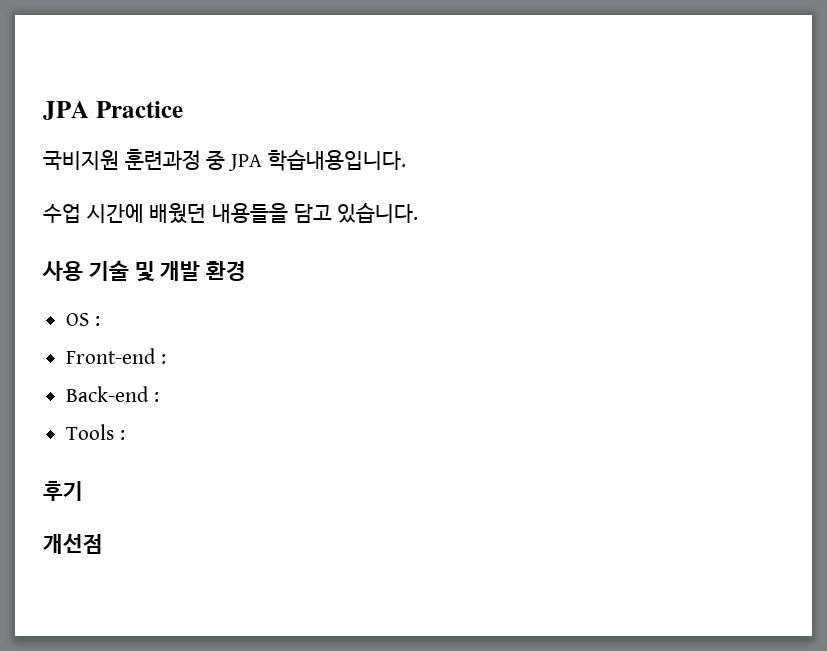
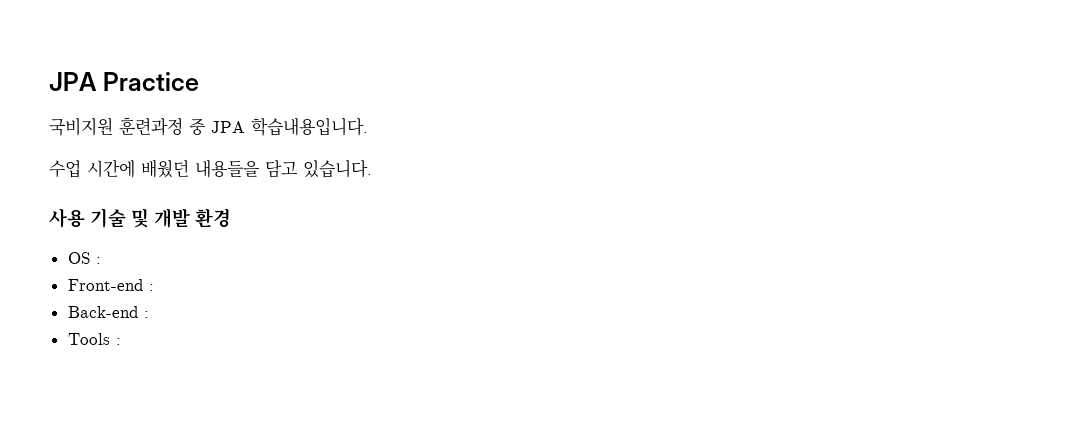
- 후기
- 개선점

